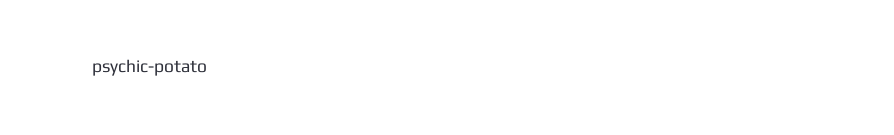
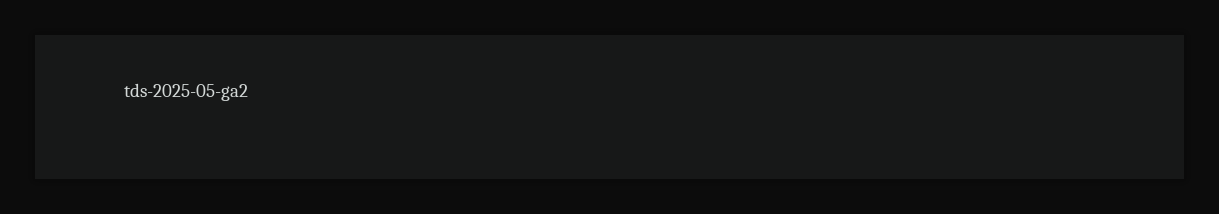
- psychic-potato
+ tds-2025-05-ga2

